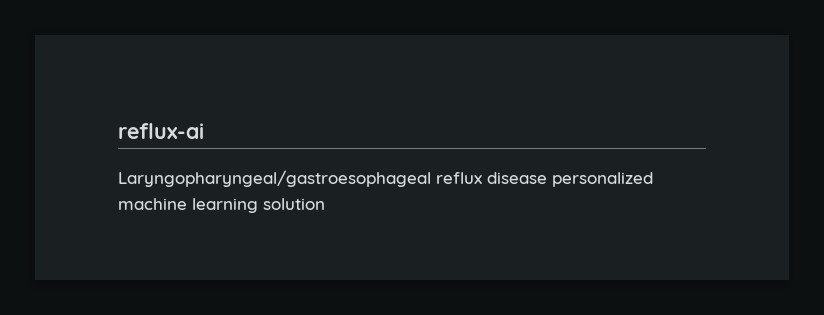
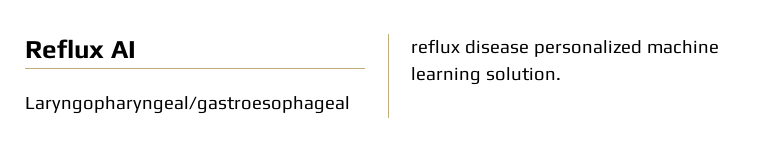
- reflux-ai
+ Reflux AI
- Laryngopharyngeal/gastroesophageal reflux disease personalized machine learning solution
+ Laryngopharyngeal/gastroesophageal reflux disease personalized machine learning solution.

